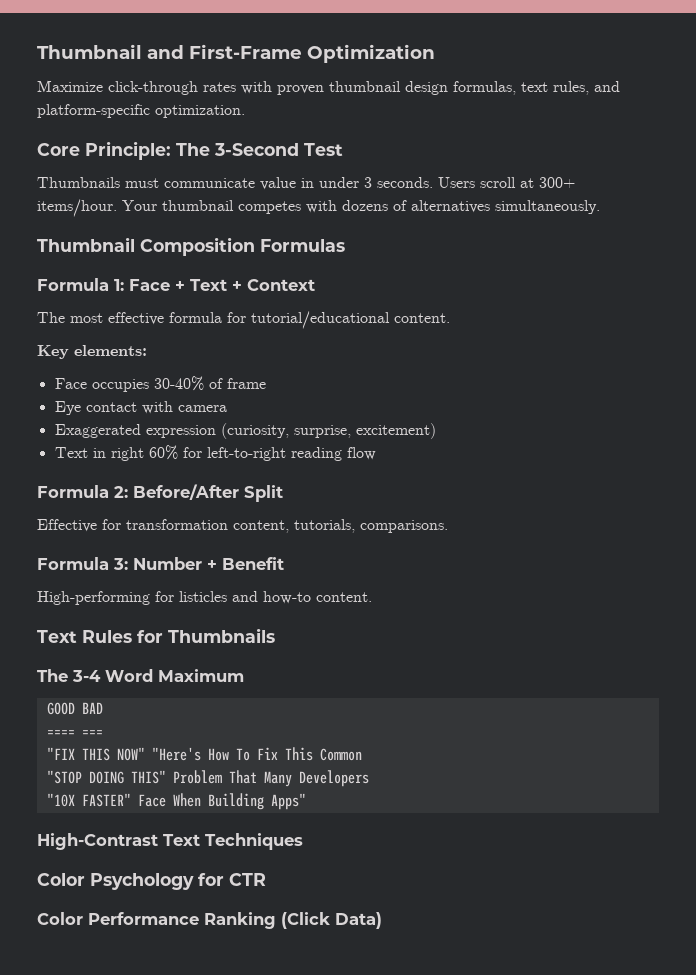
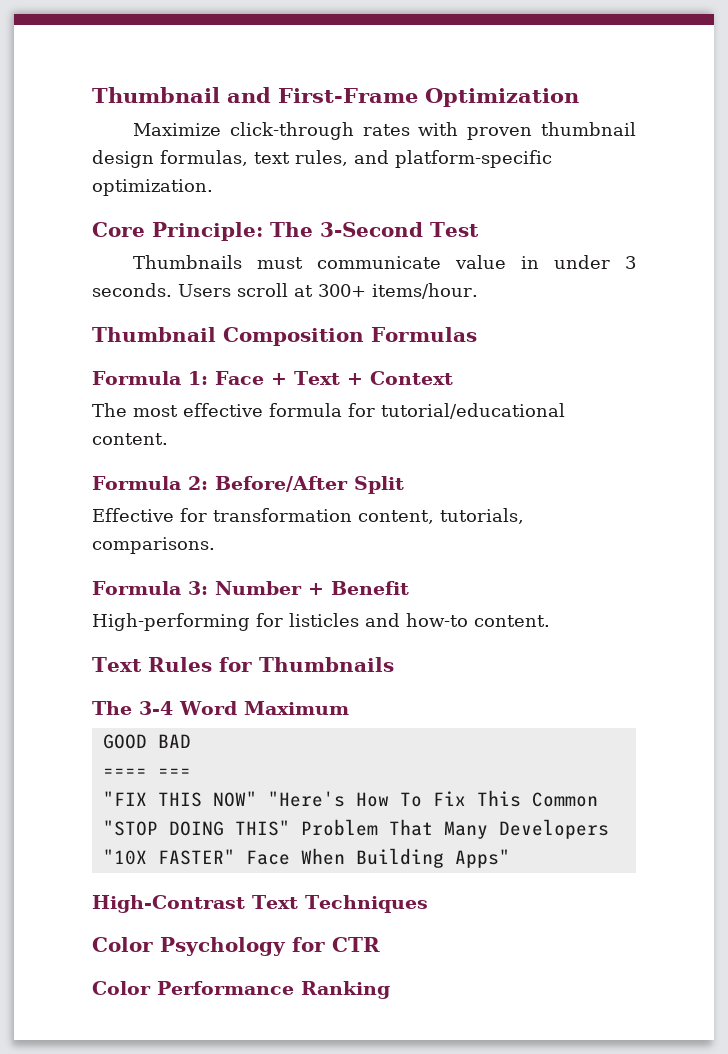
- Your thumbnail competes with dozens of alternatives simultaneously.
- Key elements:
- Face occupies 30-40% of frame
- Eye contact with camera
- Exaggerated expression (curiosity, surprise, excitement)
- Text in right 60% for left-to-right reading flow
- Color Performance Ranking (Click Data)
+ Color Performance Ranking

